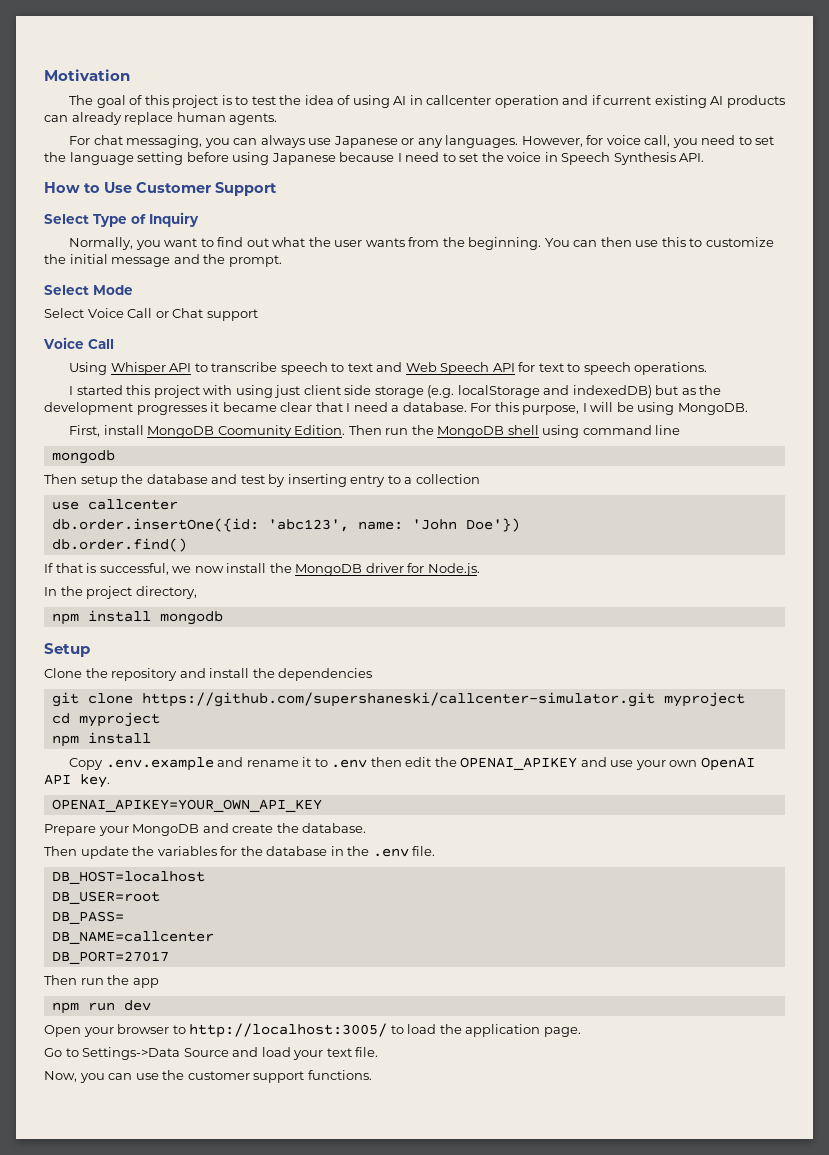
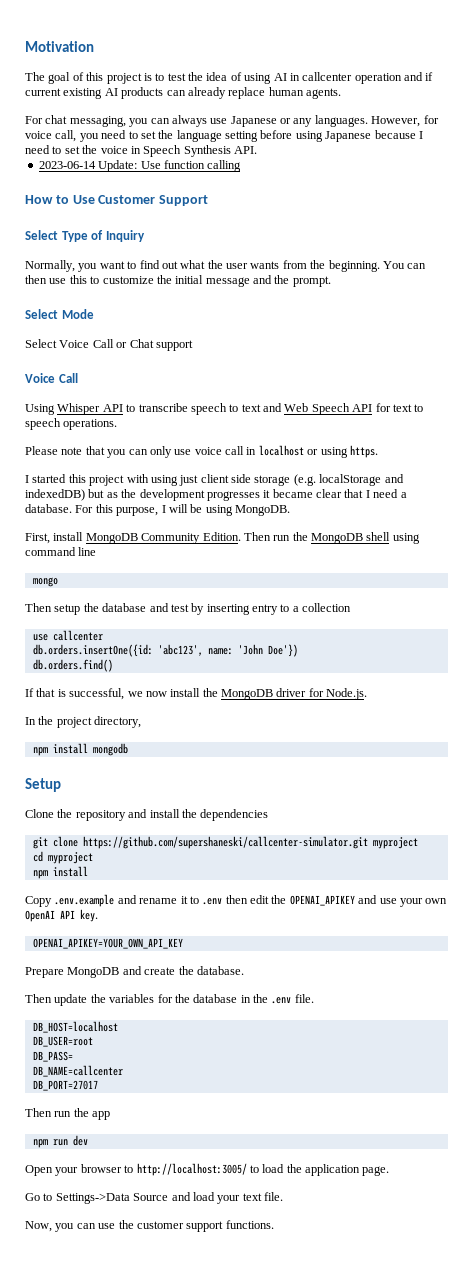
+ 2023-06-14 Update: Use function calling
+ Please note that you can only use voice call in localhost or using https.
- First, install MongoDB Coomunity Edition.
+ First, install MongoDB Community Edition.
  Then run the MongoDB shell using command line
- mongodb
+ mongo
- db.order.insertOne({id: 'abc123', name: 'John Doe'})
+ db.orders.insertOne({id: 'abc123', name: 'John Doe'})
- db.order.find()
+ db.orders.find()
- Prepare your MongoDB and create the database.
+ Prepare MongoDB and create the database.

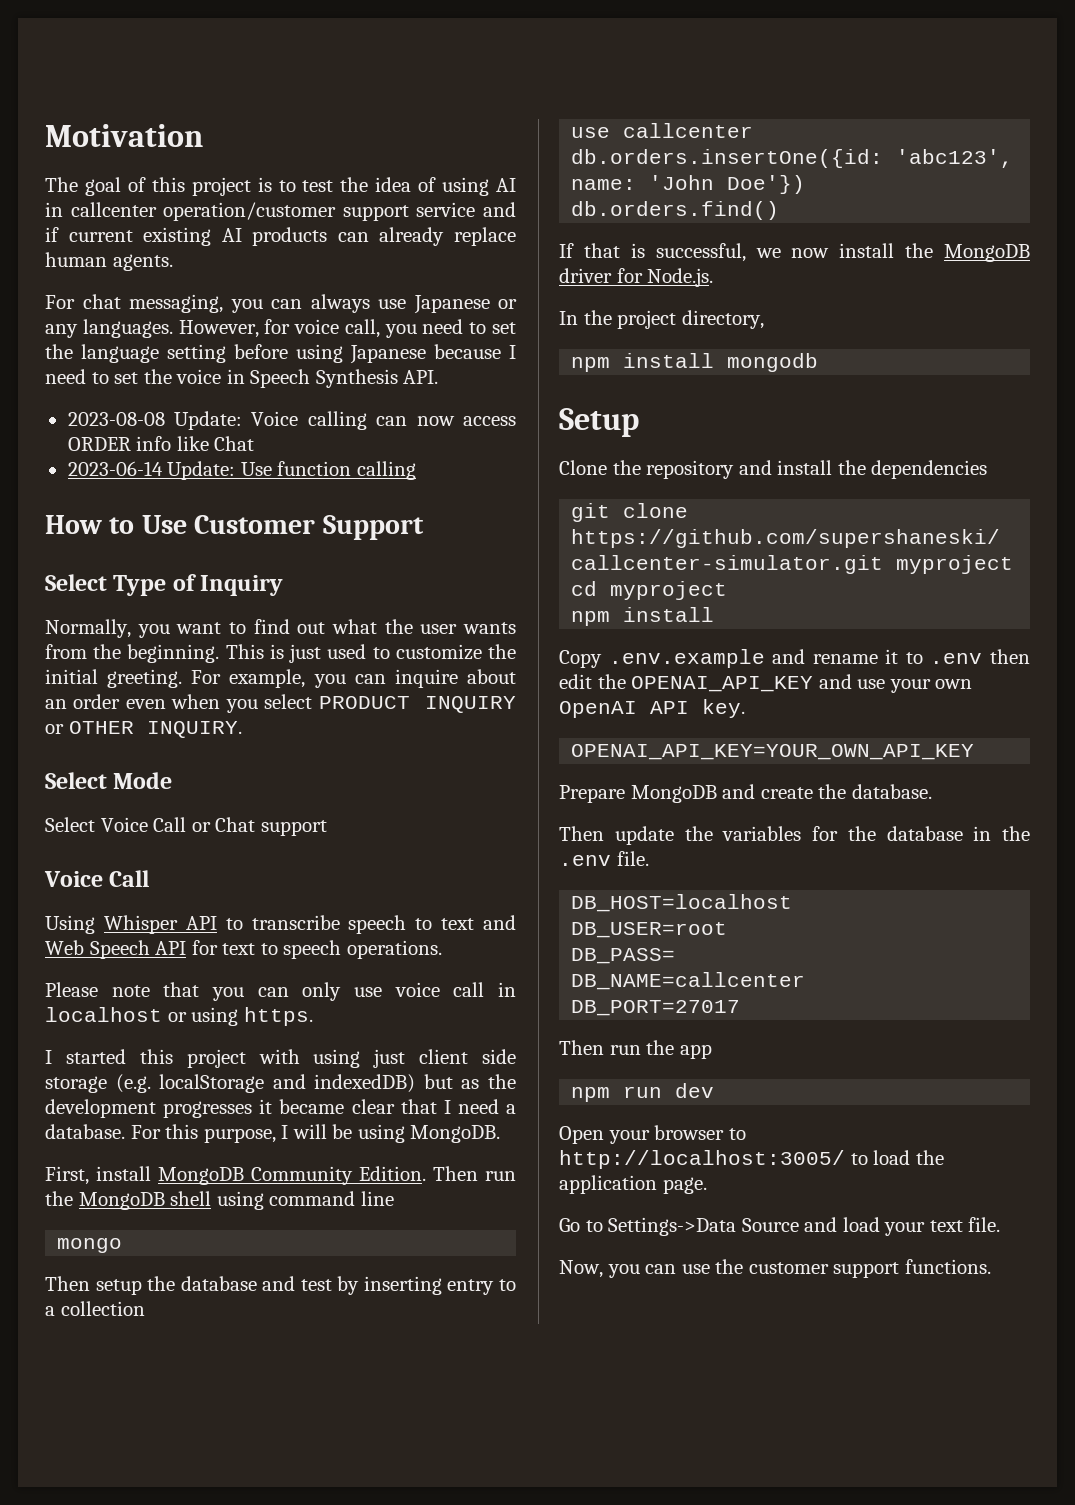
- The goal of this project is to test the idea of using AI in callcenter operation and if current existing AI products can already replace human agents.
+ The goal of this project is to test the idea of using AI in callcenter operation/customer support service and if current existing AI products can already replace human agents.
+ 2023-08-08 Update: Voice calling can now access ORDER info like Chat
- You can then use this to customize the initial message and the prompt.
+ This is just used to customize the initial greeting. For example, you can inquire about an order even when you select PRODUCT INQUIRY or OTHER INQUIRY.
- Copy .env.example and rename it to .env then edit the OPENAI_APIKEY and use your own OpenAI API key.
+ Copy .env.example and rename it to .env then edit the OPENAI_API_KEY and use your own OpenAI API key.
- OPENAI_APIKEY=YOUR_OWN_API_KEY
+ OPENAI_API_KEY=YOUR_OWN_API_KEY

